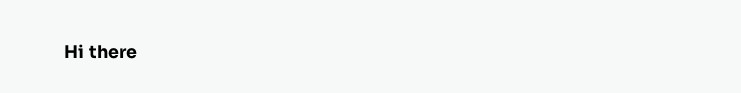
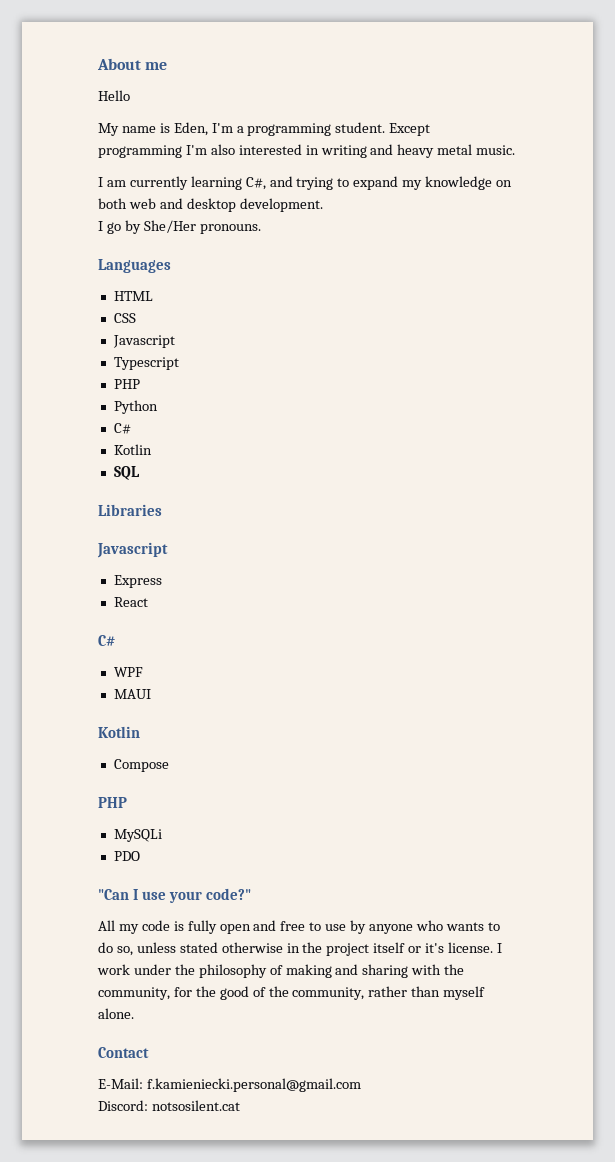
- Hi there
+ About me
+ Hello
+ My name is Eden, I'm a programming student. Except programming I'm also interested in writing and heavy metal music.
+ I am currently learning C#, and trying to expand my knowledge on both web and desktop development.
+ I go by She/Her pronouns.
+ Languages
+ HTML
+ CSS
+ Javascript
+ Typescript
+ PHP
+ Python
+ C#
+ Kotlin
+ SQL
+ Libraries
+ Javascript
+ Express
+ React
+ C#
+ WPF
+ MAUI
+ Kotlin
+ Compose
+ PHP
+ MySQLi
+ PDO
+ "Can I use your code?"
+ All my code is fully open and free to use by anyone who wants to do so, unless stated otherwise in the project itself or it's license. I work under the philosophy of making and sharing with the community, for the good of the community, rather than myself alone.
+ Contact
+ E-Mail: f.kamieniecki.personal@gmail.com
+ Discord: notsosilent.cat

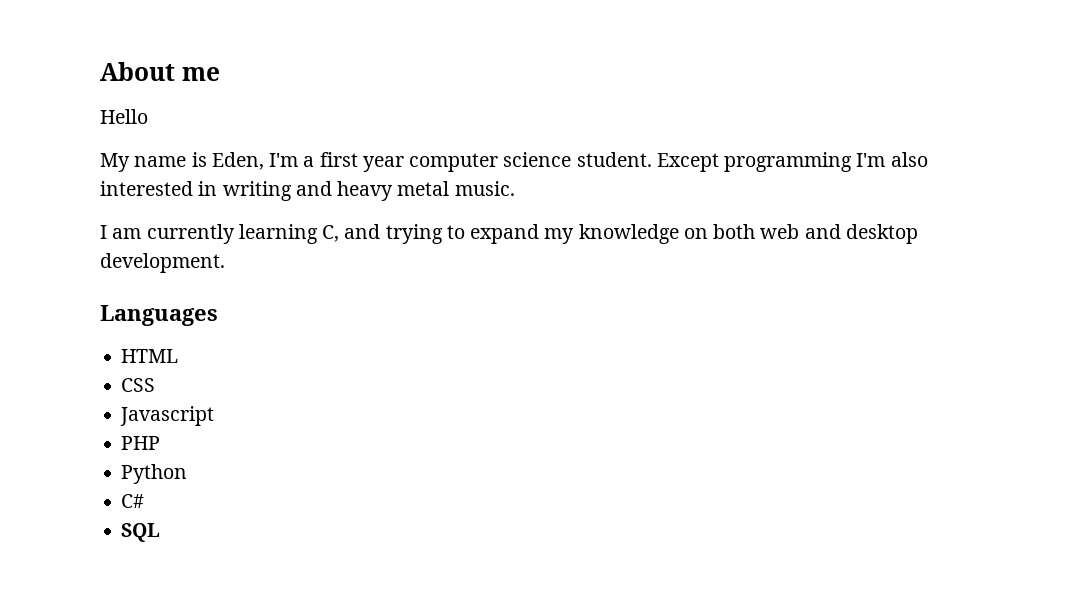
- My name is Eden, I'm a programming student.
+ My name is Eden, I'm a first year computer science student.
- I am currently learning C#, and trying to expand my knowledge on both web and desktop development.
+ I am currently learning C, and trying to expand my knowledge on both web and desktop development.
- I go by She/Her pronouns.
- Typescript
  Python
  C#
- Kotlin
- Libraries
- Javascript
- Express
- React
- C#
- WPF
- MAUI
- Kotlin
- Compose
- PHP
- MySQLi
- PDO
- "Can I use your code?"
- All my code is fully open and free to use by anyone who wants to do so, unless stated otherwise in the project itself or it's license. I work under the philosophy of making and sharing with the community, for the good of the community, rather than myself alone.
- Contact
- E-Mail: f.kamieniecki.personal@gmail.com
- Discord: notsosilent.cat

